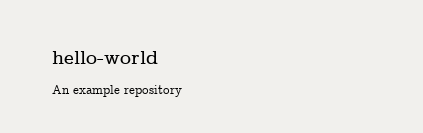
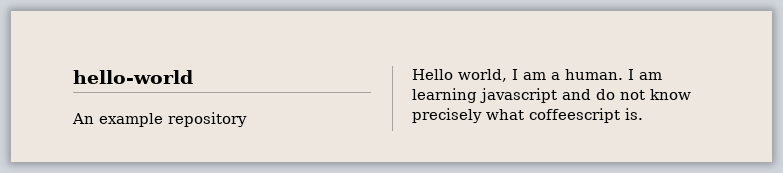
+ Hello world, I am a human. I am learning javascript and do not know precisely what coffeescript is.

